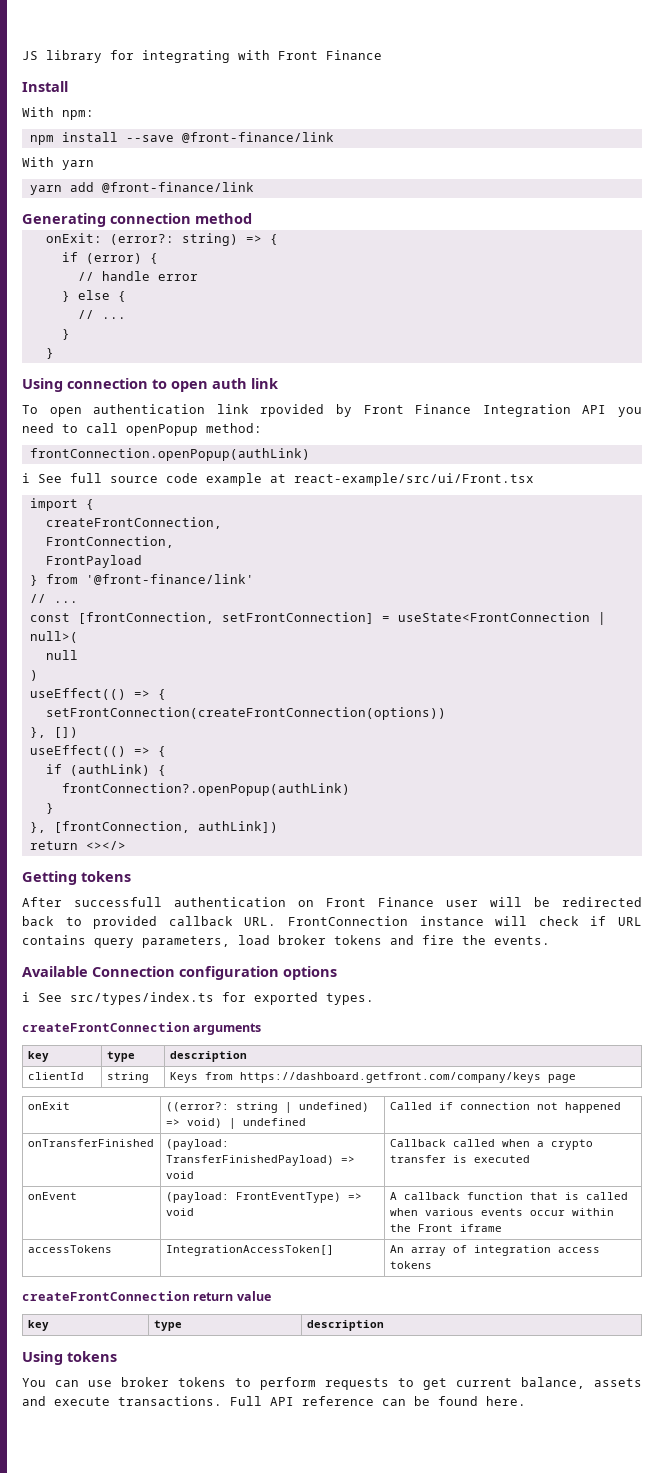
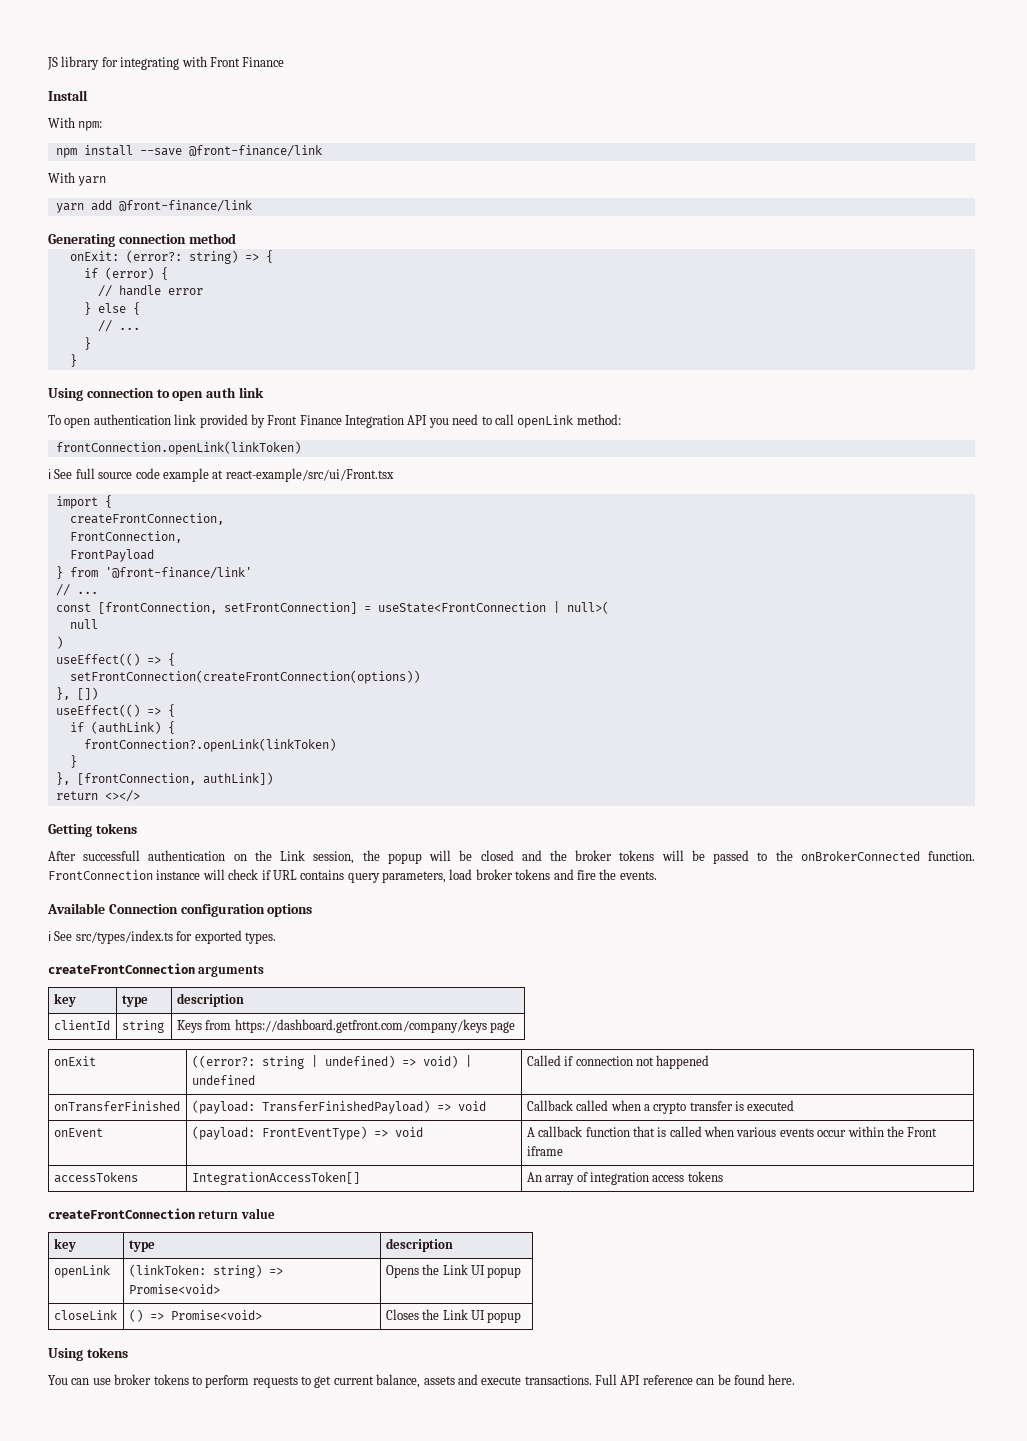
- To open authentication link rpovided by Front Finance Integration API you need to call openPopup method:
+ To open authentication link provided by Front Finance Integration API you need to call openLink method:
- frontConnection.openPopup(authLink)
+ frontConnection.openLink(linkToken)
- frontConnection?.openPopup(authLink)
+ frontConnection?.openLink(linkToken)
- After successfull authentication on Front Finance user will be redirected back to provided callback URL. FrontConnection instance will check if URL contains query parameters, load broker tokens and fire the events.
+ After successfull authentication on the Link session, the popup will be closed and the broker tokens will be passed to the onBrokerConnected function. FrontConnection instance will check if URL contains query parameters, load broker tokens and fire the events.
+ openLink | (linkToken: string) => Promise<void> | Opens the Link UI popup
+ closeLink | () => Promise<void> | Closes the Link UI popup

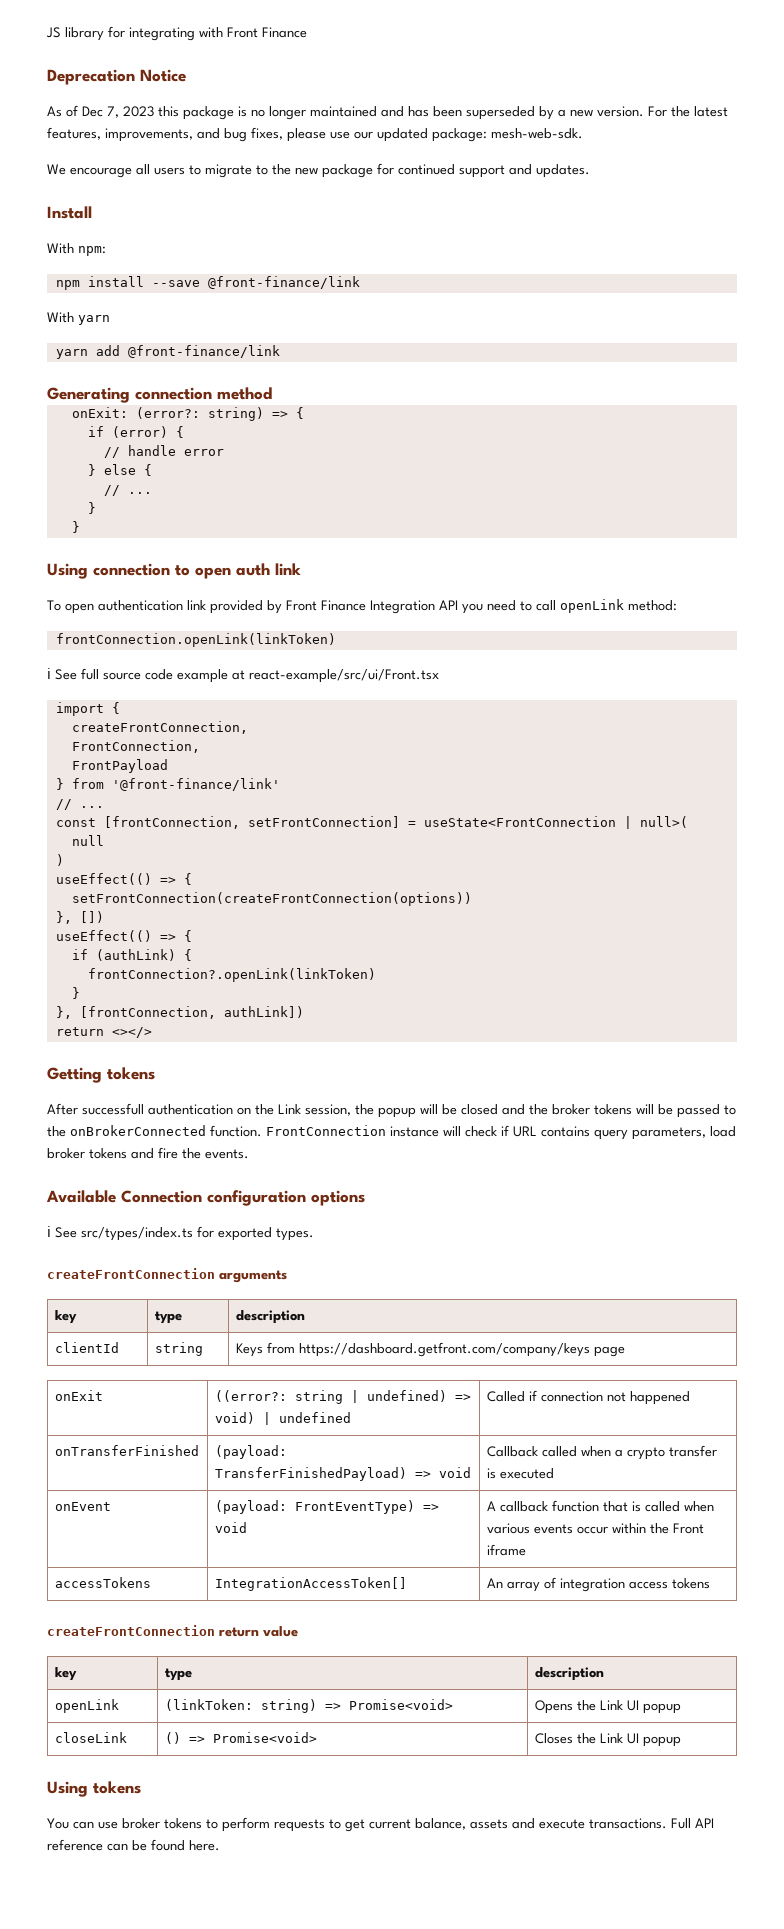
+ Deprecation Notice
+ As of Dec 7, 2023 this package is no longer maintained and has been superseded by a new version. For the latest features, improvements, and bug fixes, please use our updated package: mesh-web-sdk.
+ We encourage all users to migrate to the new package for continued support and updates.

